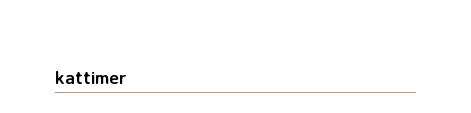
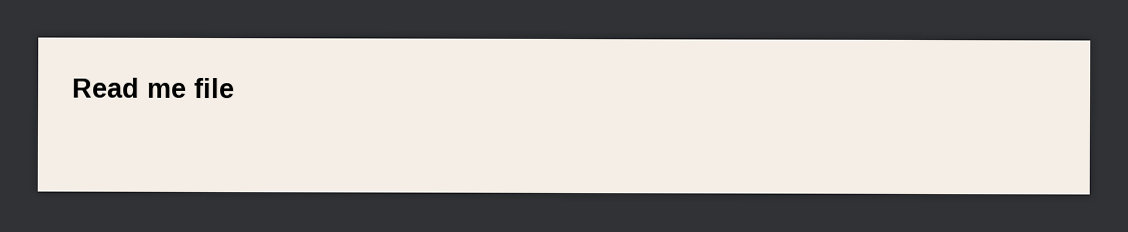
- kattimer
+ Read me file

